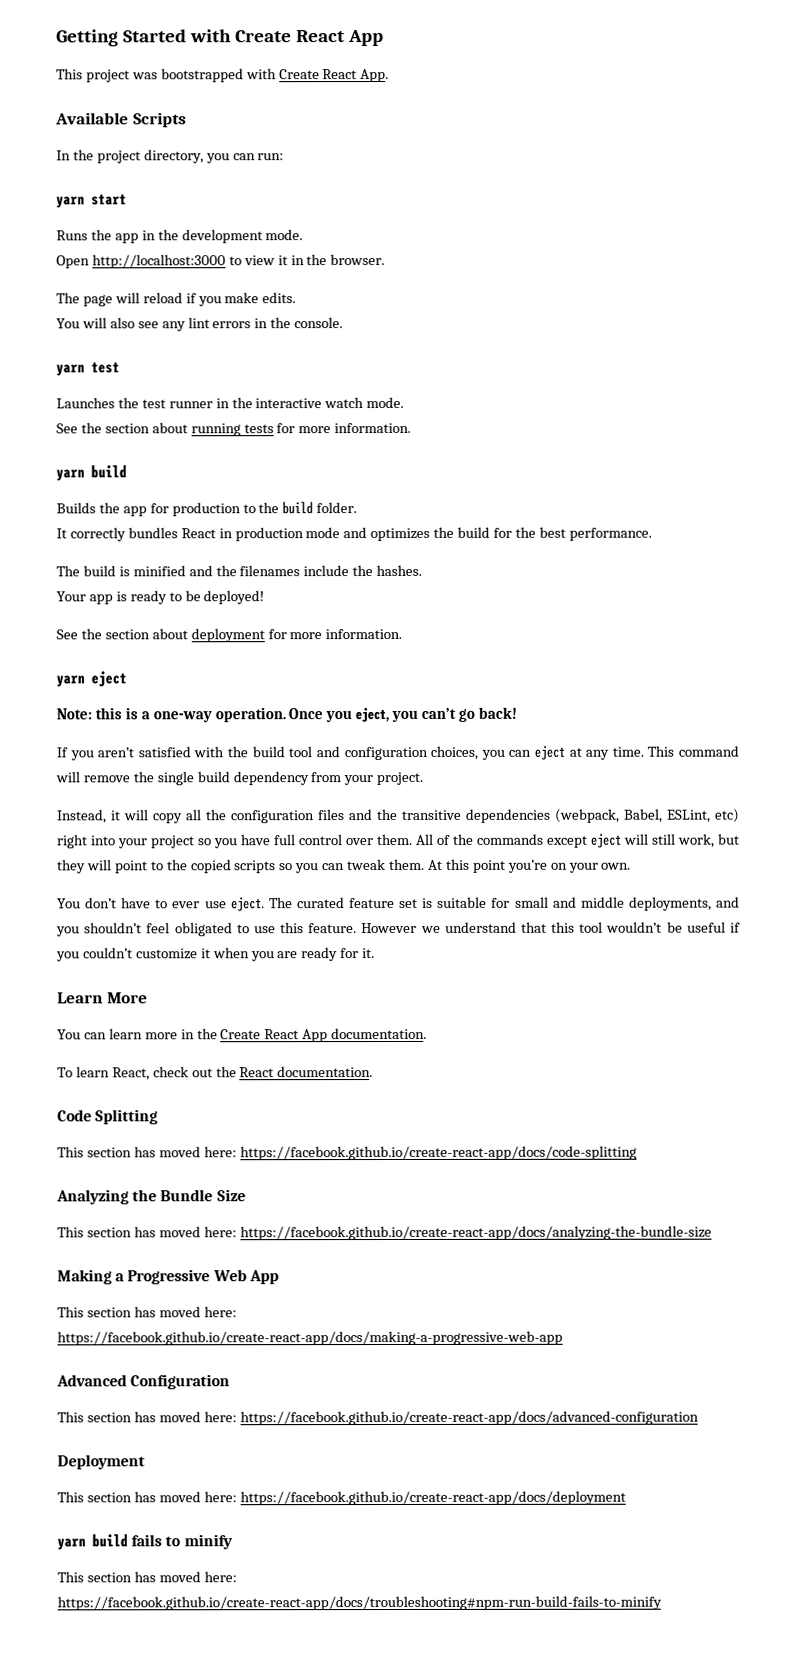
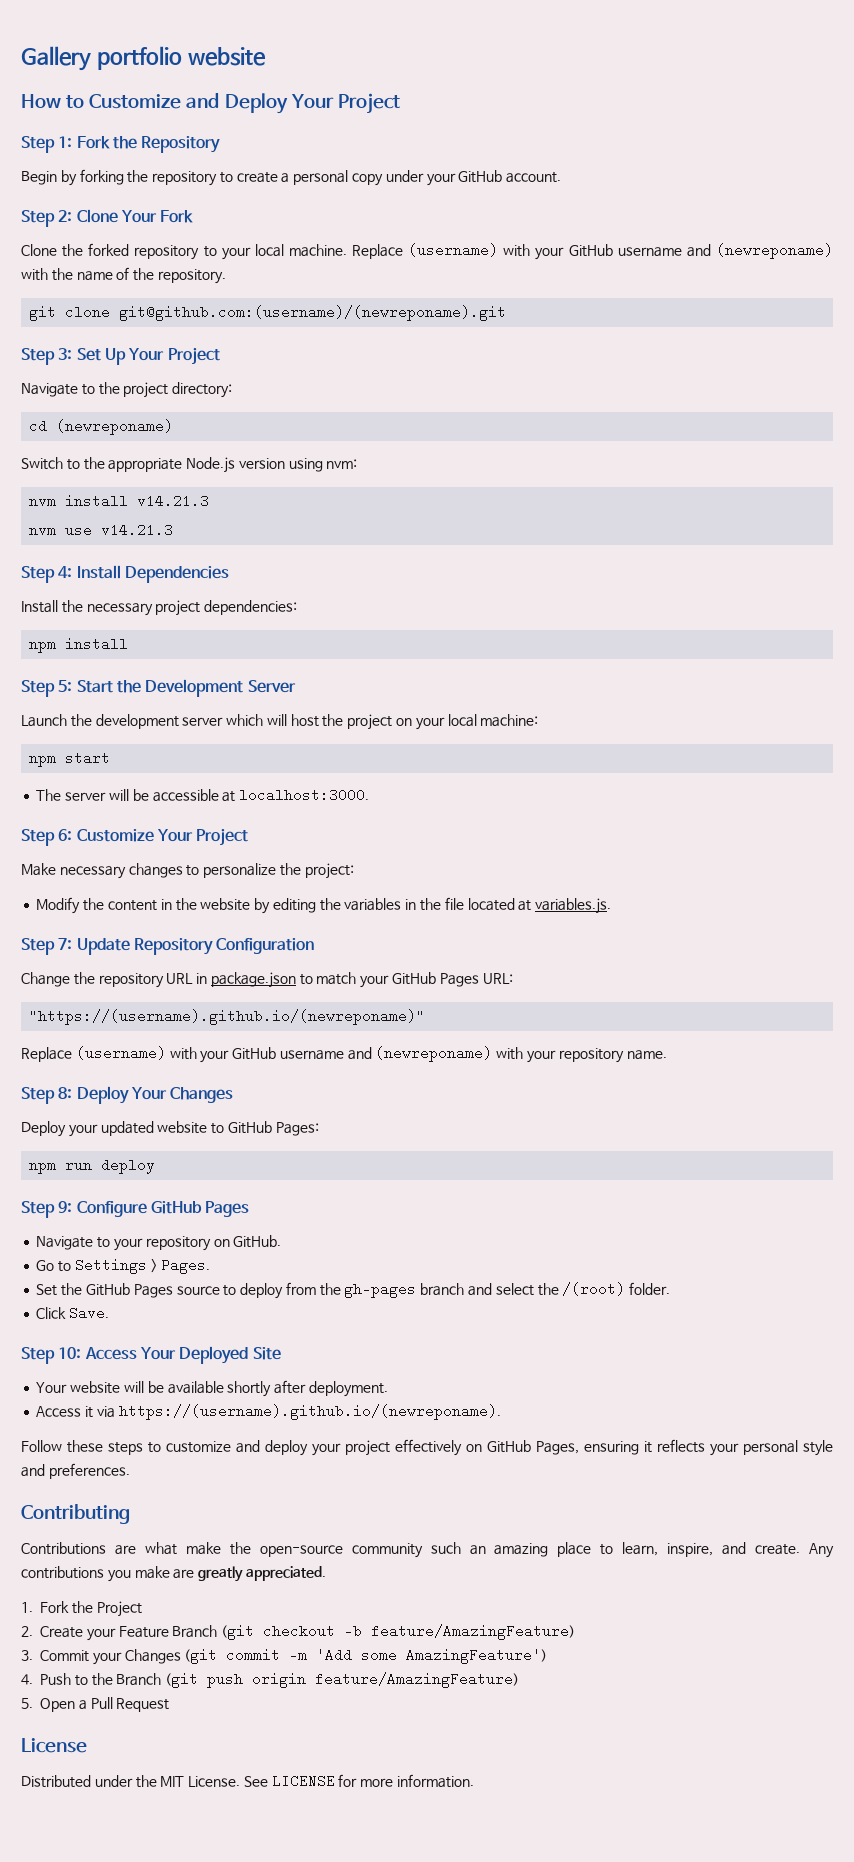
- Getting Started with Create React App
- This project was bootstrapped with Create React App.
- Available Scripts
- In the project directory, you can run:
- yarn start
- Runs the app in the development mode.
- Open http://localhost:3000 to view it in the browser.
- The page will reload if you make edits.
- You will also see any lint errors in the console.
- yarn test
- Launches the test runner in the interactive watch mode.
- See the section about running tests for more information.
- yarn build
- Builds the app for production to the build folder.
- It correctly bundles React in production mode and optimizes the build for the best performance.
- The build is minified and the filenames include the hashes.
- Your app is ready to be deployed!
- See the section about deployment for more information.
- yarn eject
- Note: this is a one-way operation. Once you eject, you can’t go back!
- If you aren’t satisfied with the build tool and configuration choices, you can eject at any time. This command will remove the single build dependency from your project.
- Instead, it will copy all the configuration files and the transitive dependencies (webpack, Babel, ESLint, etc) right into your project so you have full control over them. All of the commands except eject will still work, but they will point to the copied scripts so you can tweak them. At this point you’re on your own.
- You don’t have to ever use eject. The curated feature set is suitable for small and middle deployments, and you shouldn’t feel obligated to use this feature. However we understand that this tool wouldn’t be useful if you couldn’t customize it when you are ready for it.
- Learn More
- You can learn more in the Create React App documentation.
- To learn React, check out the React documentation.
- Code Splitting
- This section has moved here: https://facebook.github.io/create-react-app/docs/code-splitting
- Analyzing the Bundle Size
- This section has moved here: https://facebook.github.io/create-react-app/docs/analyzing-the-bundle-size
- Making a Progressive Web App
- This section has moved here: https://facebook.github.io/create-react-app/docs/making-a-progressive-web-app
- Advanced Configuration
- This section has moved here: https://facebook.github.io/create-react-app/docs/advanced-configuration
- Deployment
- This section has moved here: https://facebook.github.io/create-react-app/docs/deployment
- yarn build fails to minify
- This section has moved here: https://facebook.github.io/create-react-app/docs/troubleshooting#npm-run-build-fails-to-minify
+ Gallery portfolio website
+ How to Customize and Deploy Your Project
+ Step 1: Fork the Repository
+ Begin by forking the repository to create a personal copy under your GitHub account.
+ Step 2: Clone Your Fork
+ Clone the forked repository to your local machine. Replace (username) with your GitHub username and (newreponame) with the name of the repository.
+ git clone git@github.com:(username)/(newreponame).git
+ Step 3: Set Up Your Project
+ Navigate to the project directory:
+ cd (newreponame)
+ Switch to the appropriate Node.js version using nvm:
+ nvm install v14.21.3
+ nvm use v14.21.3
+ Step 4: Install Dependencies
+ Install the necessary project dependencies:
+ npm install
+ Step 5: Start the Development Server
+ Launch the development server which will host the project on your local machine:
+ npm start
+ The server will be accessible at localhost:3000.
+ Step 6: Customize Your Project
+ Make necessary changes to personalize the project:
+ Modify the content in the website by editing the variables in the file located at variables.js.
+ Step 7: Update Repository Configuration
+ Change the repository URL in package.json to match your GitHub Pages URL:
+ "https://(username).github.io/(newreponame)"
+ Replace (username) with your GitHub username and (newreponame) with your repository name.
+ Step 8: Deploy Your Changes
+ Deploy your updated website to GitHub Pages:
+ npm run deploy
+ Step 9: Configure GitHub Pages
+ Navigate to your repository on GitHub.
+ Go to Settings > Pages.
+ Set the GitHub Pages source to deploy from the gh-pages branch and select the /(root) folder.
+ Click Save.
+ Step 10: Access Your Deployed Site
+ Your website will be available shortly after deployment.
+ Access it via https://(username).github.io/(newreponame).
+ Follow these steps to customize and deploy your project effectively on GitHub Pages, ensuring it reflects your personal style and preferences.
+ Contributing
+ Contributions are what make the open-source community such an amazing place to learn, inspire, and create. Any contributions you make are greatly appreciated.
+ 1. Fork the Project
+ 2. Create your Feature Branch (git checkout -b feature/AmazingFeature)
+ 3. Commit your Changes (git commit -m 'Add some AmazingFeature')
+ 4. Push to the Branch (git push origin feature/AmazingFeature)
+ 5. Open a Pull Request
+ License
+ Distributed under the MIT License. See LICENSE for more information.

